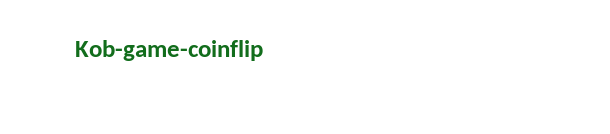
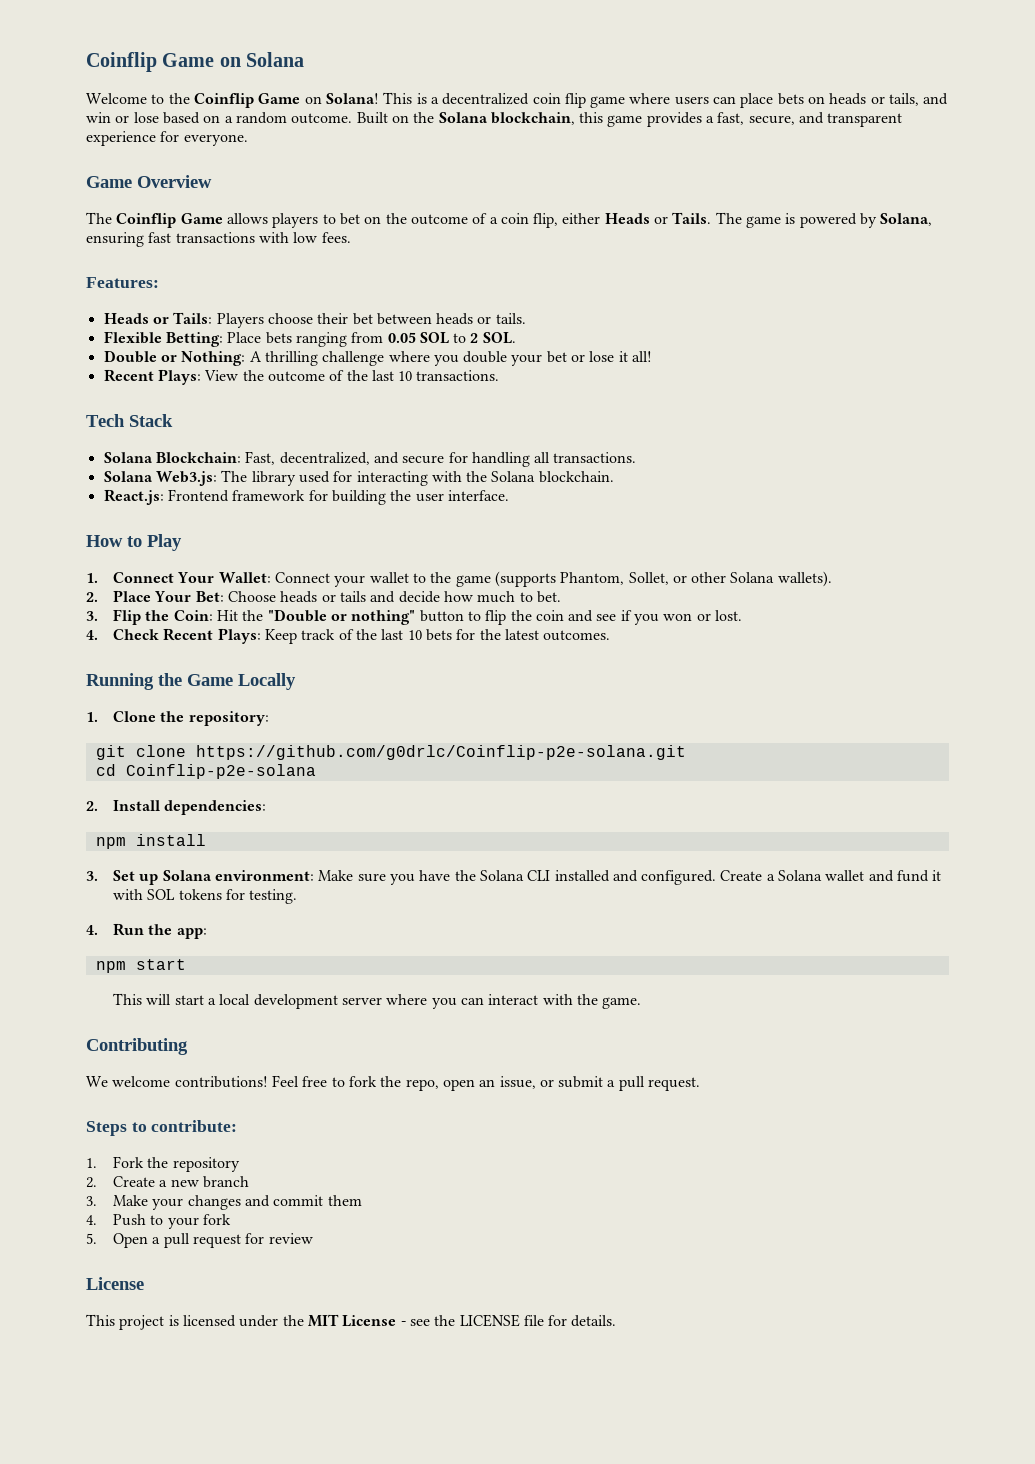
- Kob-game-coinflip
+ Coinflip Game on Solana
+ Welcome to the Coinflip Game on Solana! This is a decentralized coin flip game where users can place bets on heads or tails, and win or lose based on a random outcome. Built on the Solana blockchain, this game provides a fast, secure, and transparent experience for everyone.
+ Game Overview
+ The Coinflip Game allows players to bet on the outcome of a coin flip, either Heads or Tails. The game is powered by Solana, ensuring fast transactions with low fees.
+ Features:
+ Heads or Tails: Players choose their bet between heads or tails.
+ Flexible Betting: Place bets ranging from 0.05 SOL to 2 SOL.
+ Double or Nothing: A thrilling challenge where you double your bet or lose it all!
+ Recent Plays: View the outcome of the last 10 transactions.
+ Tech Stack
+ Solana Blockchain: Fast, decentralized, and secure for handling all transactions.
+ Solana Web3.js: The library used for interacting with the Solana blockchain.
+ React.js: Frontend framework for building the user interface.
+ How to Play
+ 1. Connect Your Wallet: Connect your wallet to the game (supports Phantom, Sollet, or other Solana wallets).
+ 2. Place Your Bet: Choose heads or tails and decide how much to bet.
+ 3. Flip the Coin: Hit the "Double or nothing" button to flip the coin and see if you won or lost.
+ 4. Check Recent Plays: Keep track of the last 10 bets for the latest outcomes.
+ Running the Game Locally
+ 1. Clone the repository:
+ git clone https://github.com/g0drlc/Coinflip-p2e-solana.git
+ cd Coinflip-p2e-solana
+ 2. Install dependencies:
+ npm install
+ 3. Set up Solana environment: Make sure you have the Solana CLI installed and configured. Create a Solana wallet and fund it with SOL tokens for testing.
+ 4. Run the app:
+ npm start
+ This will start a local development server where you can interact with the game.
+ Contributing
+ We welcome contributions! Feel free to fork the repo, open an issue, or submit a pull request.
+ Steps to contribute:
+ 1. Fork the repository
+ 2. Create a new branch
+ 3. Make your changes and commit them
+ 4. Push to your fork
+ 5. Open a pull request for review
+ License
+ This project is licensed under the MIT License - see the LICENSE file for details.

